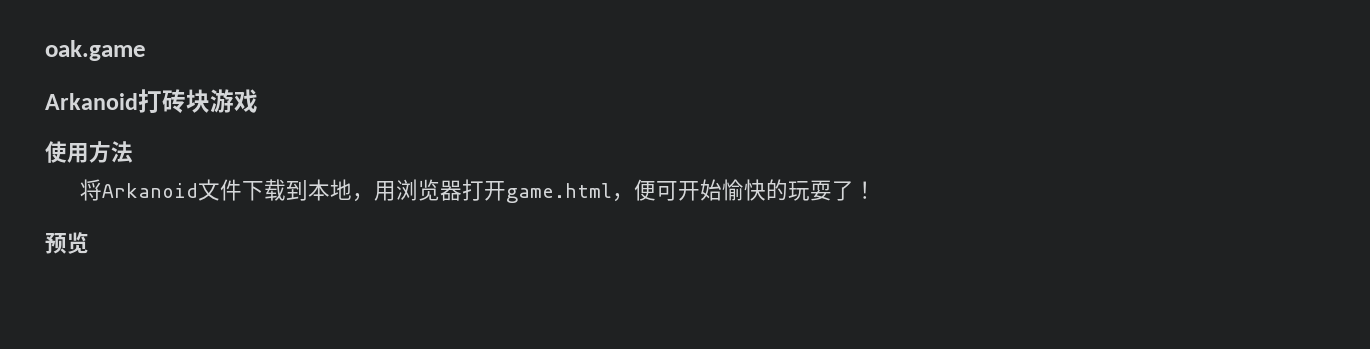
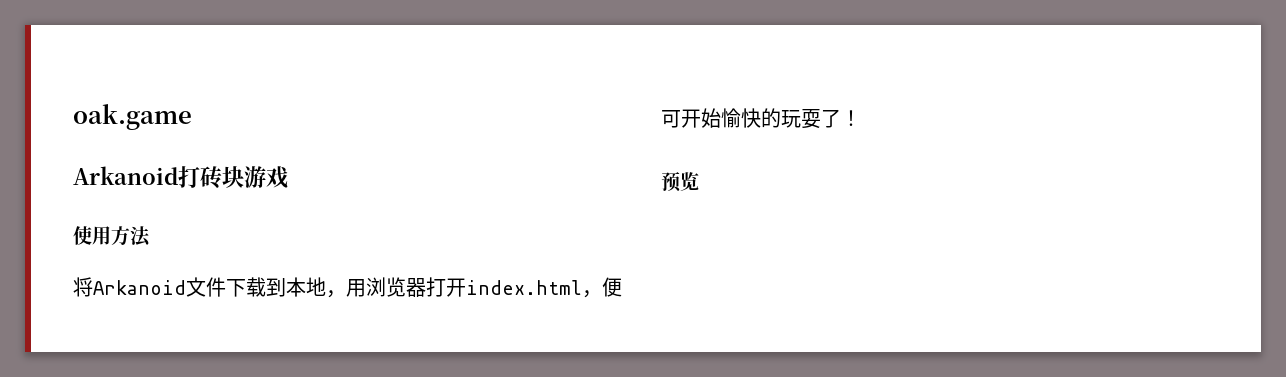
- 将Arkanoid文件下载到本地，用浏览器打开game.html，便可开始愉快的玩耍了！
+ 将Arkanoid文件下载到本地，用浏览器打开index.html，便可开始愉快的玩耍了！

